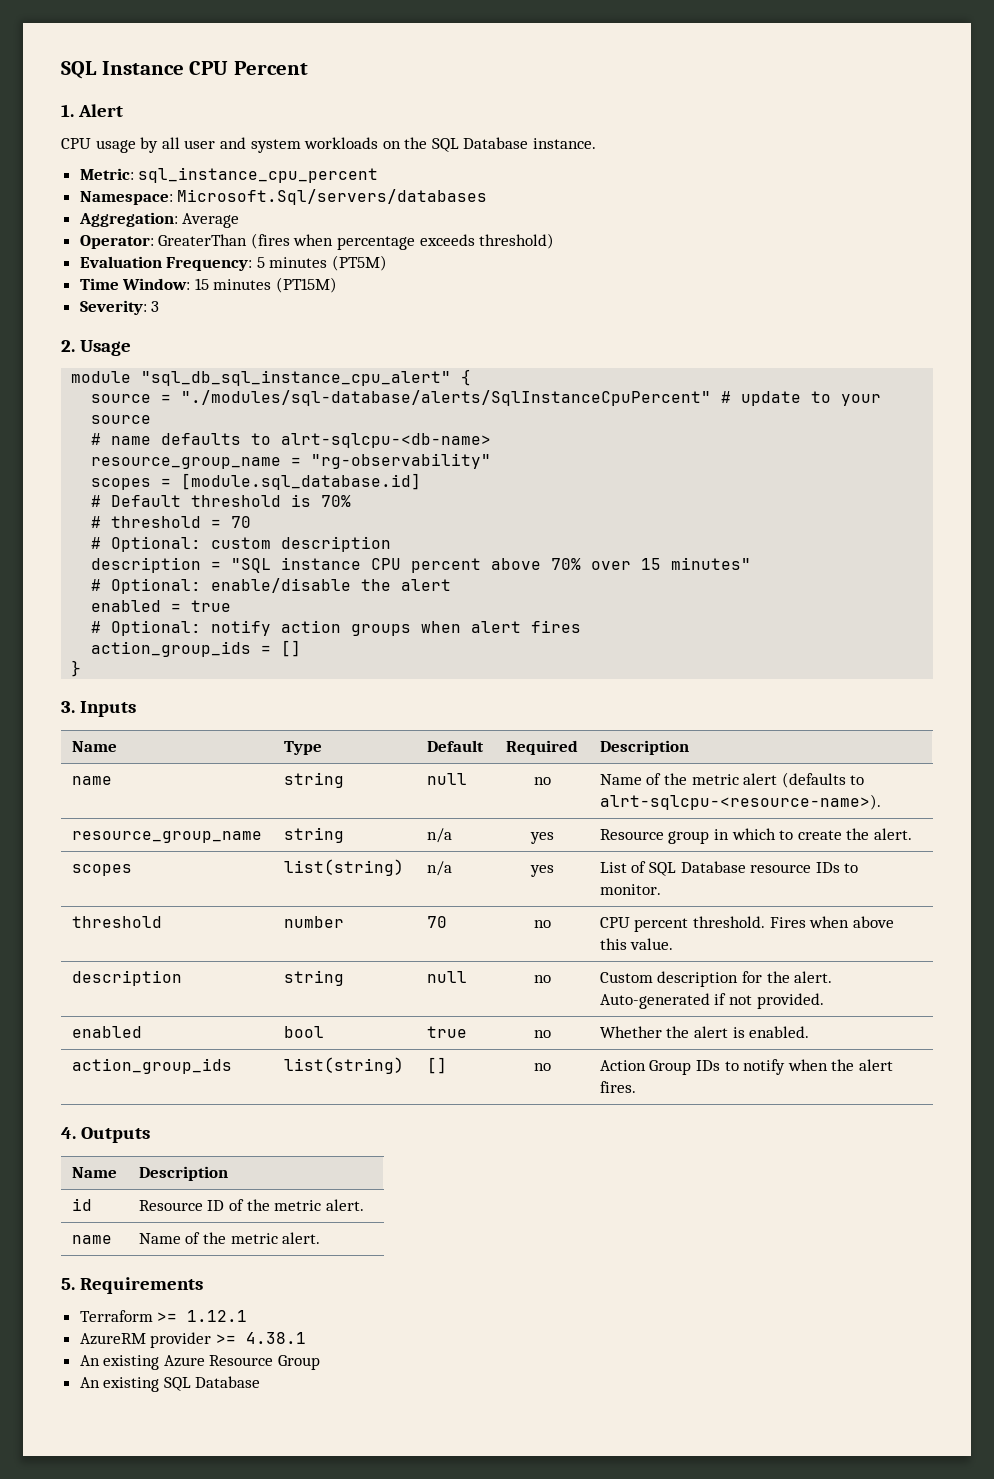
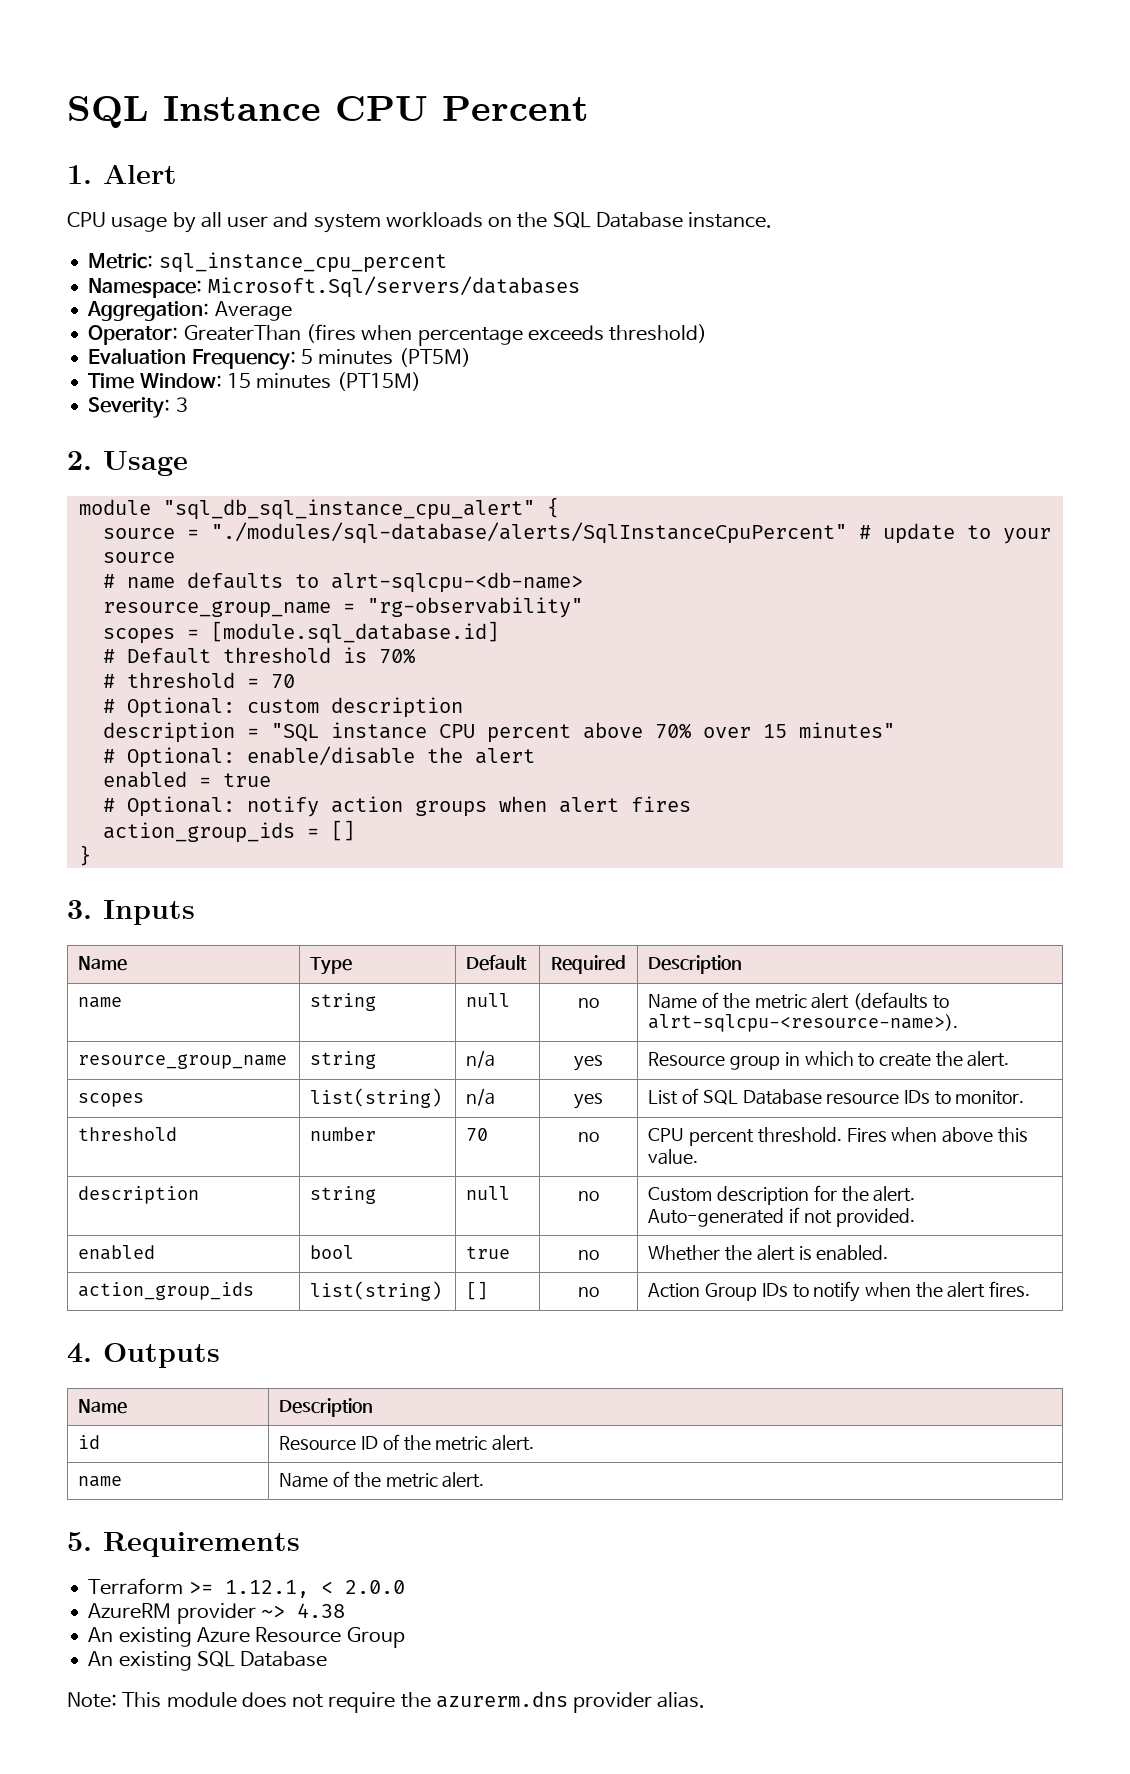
- Terraform >= 1.12.1
+ Terraform >= 1.12.1, < 2.0.0
- AzureRM provider >= 4.38.1
+ AzureRM provider ~> 4.38
+ Note: This module does not require the azurerm.dns provider alias.

